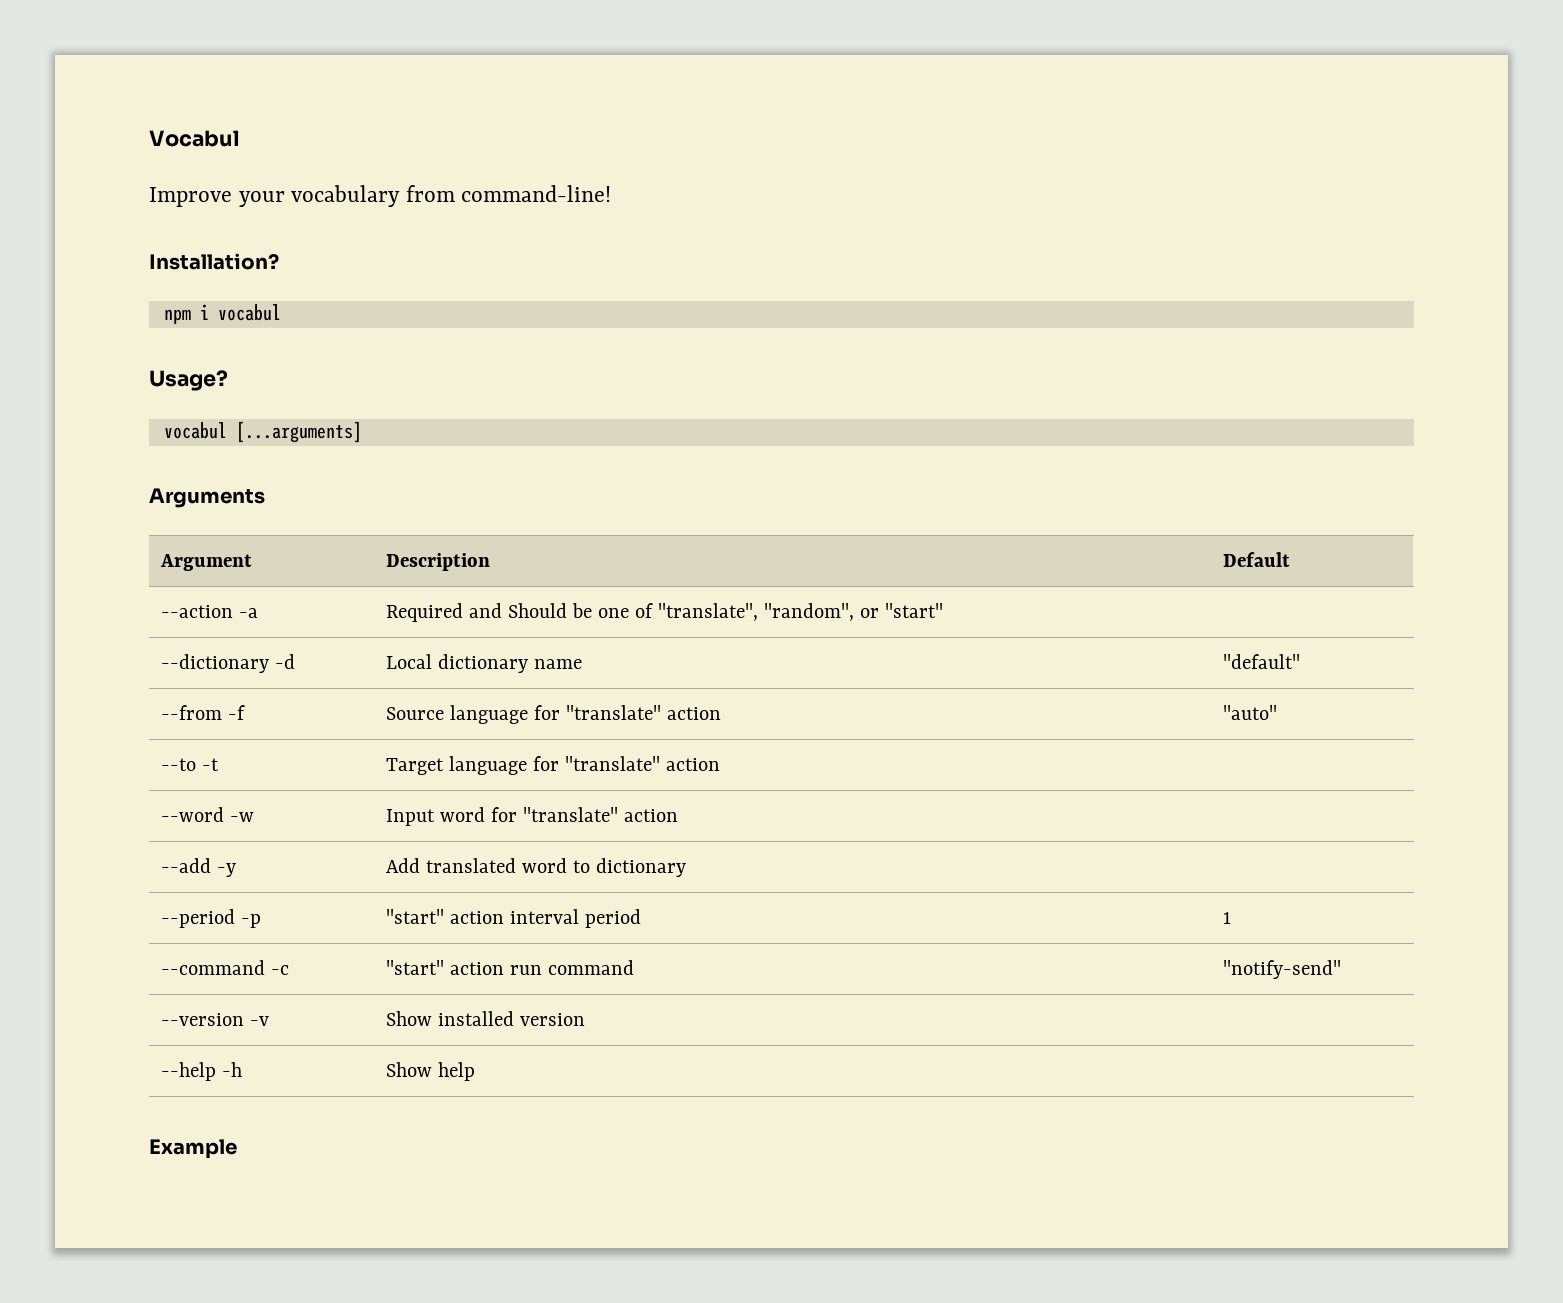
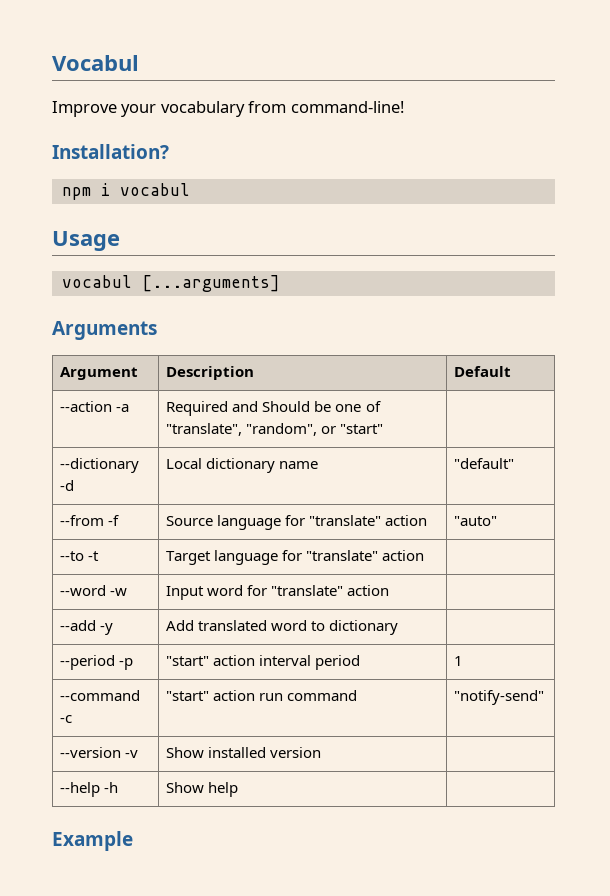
- Usage?
+ Usage

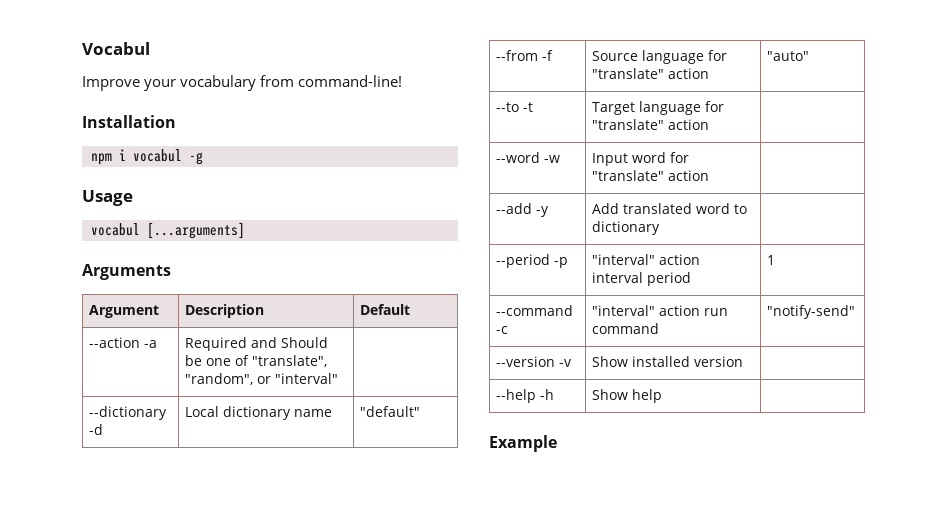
- Installation?
+ Installation
- npm i vocabul
+ npm i vocabul -g
- --action -a | Required and Should be one of "translate", "random", or "start" |
+ --action -a | Required and Should be one of "translate", "random", or "interval" |
- --period -p | "start" action interval period | 1
+ --period -p | "interval" action interval period | 1
- --command -c | "start" action run command | "notify-send"
+ --command -c | "interval" action run command | "notify-send"

